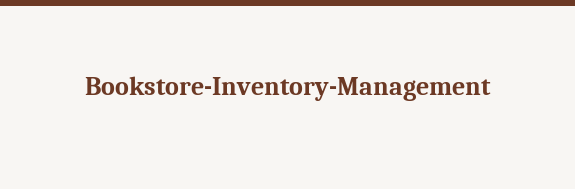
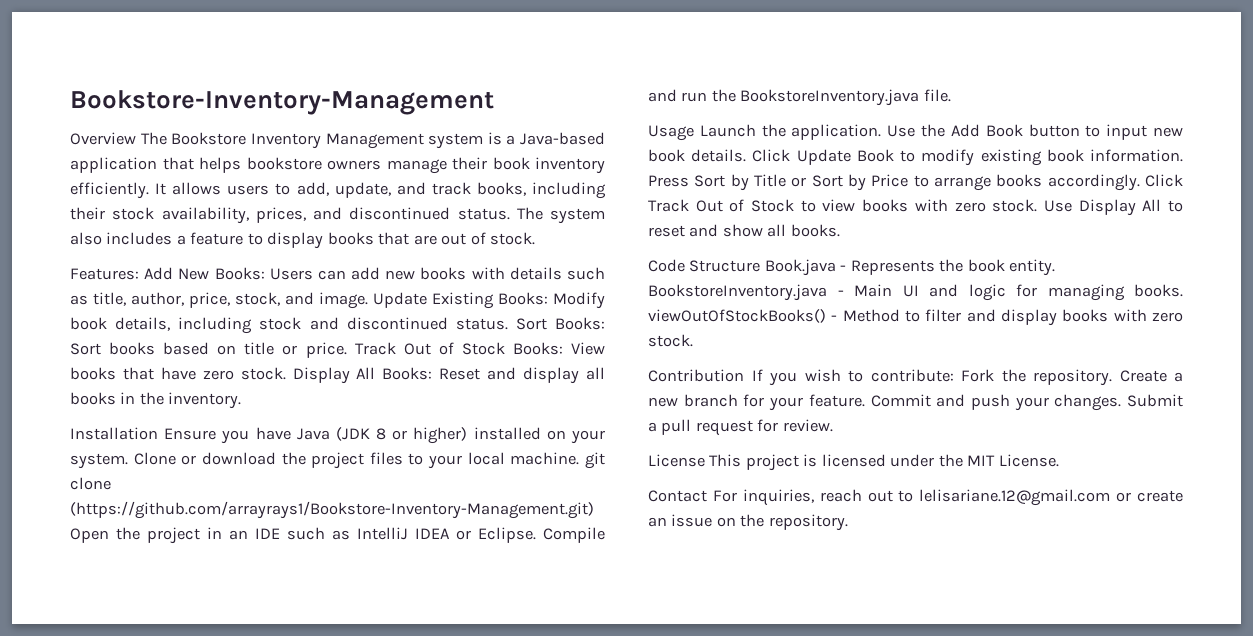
+ Overview The Bookstore Inventory Management system is a Java-based application that helps bookstore owners manage their book inventory efficiently. It allows users to add, update, and track books, including their stock availability, prices, and discontinued status. The system also includes a feature to display books that are out of stock.
+ Features: Add New Books: Users can add new books with details such as title, author, price, stock, and image. Update Existing Books: Modify book details, including stock and discontinued status. Sort Books: Sort books based on title or price. Track Out of Stock Books: View books that have zero stock. Display All Books: Reset and display all books in the inventory.
+ Installation Ensure you have Java (JDK 8 or higher) installed on your system. Clone or download the project files to your local machine. git clone (https://github.com/arrayrays1/Bookstore-Inventory-Management.git) Open the project in an IDE such as IntelliJ IDEA or Eclipse. Compile and run the BookstoreInventory.java file.
+ Usage Launch the application. Use the Add Book button to input new book details. Click Update Book to modify existing book information. Press Sort by Title or Sort by Price to arrange books accordingly. Click Track Out of Stock to view books with zero stock. Use Display All to reset and show all books.
+ Code Structure Book.java - Represents the book entity. BookstoreInventory.java - Main UI and logic for managing books. viewOutOfStockBooks() - Method to filter and display books with zero stock.
+ Contribution If you wish to contribute: Fork the repository. Create a new branch for your feature. Commit and push your changes. Submit a pull request for review.
+ License This project is licensed under the MIT License.
+ Contact For inquiries, reach out to lelisariane.12@gmail.com or create an issue on the repository.

